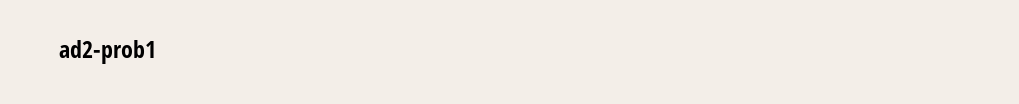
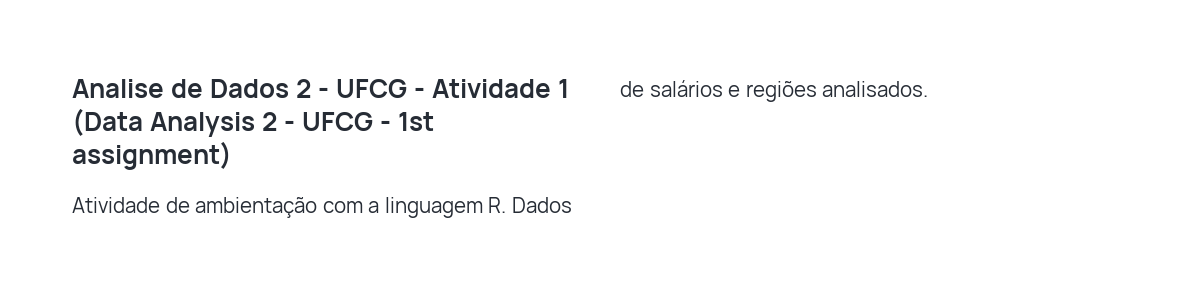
- ad2-prob1
+ Analise de Dados 2 - UFCG - Atividade 1 (Data Analysis 2 - UFCG - 1st assignment)
+ Atividade de ambientação com a linguagem R. Dados de salários e regiões analisados.

